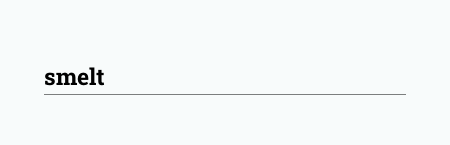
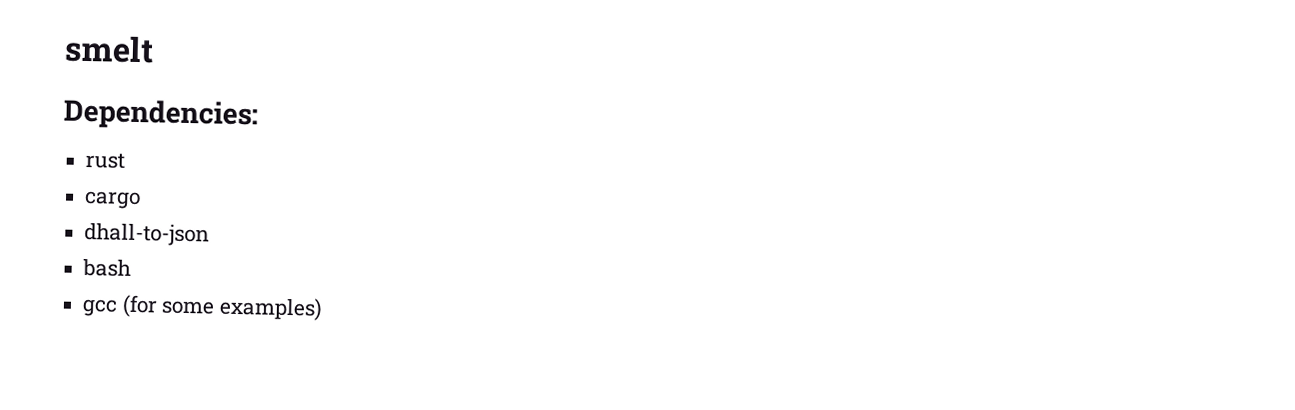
+ Dependencies:
+ rust
+ cargo
+ dhall-to-json
+ bash
+ gcc (for some examples)

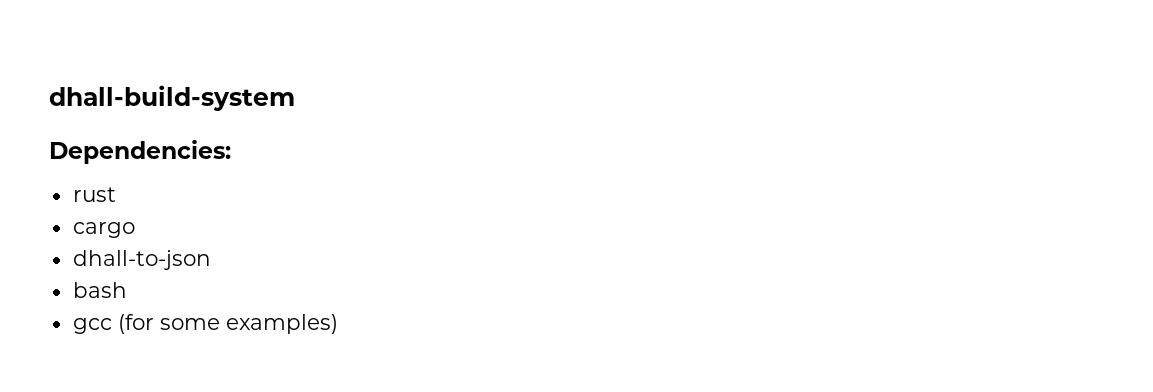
- smelt
+ dhall-build-system

